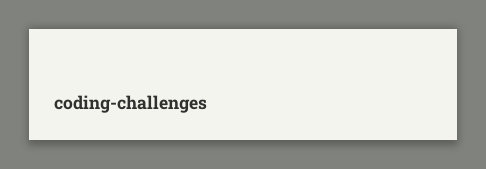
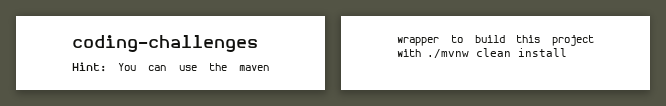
+ Hint: You can use the maven wrapper to build this project with ./mvnw clean install

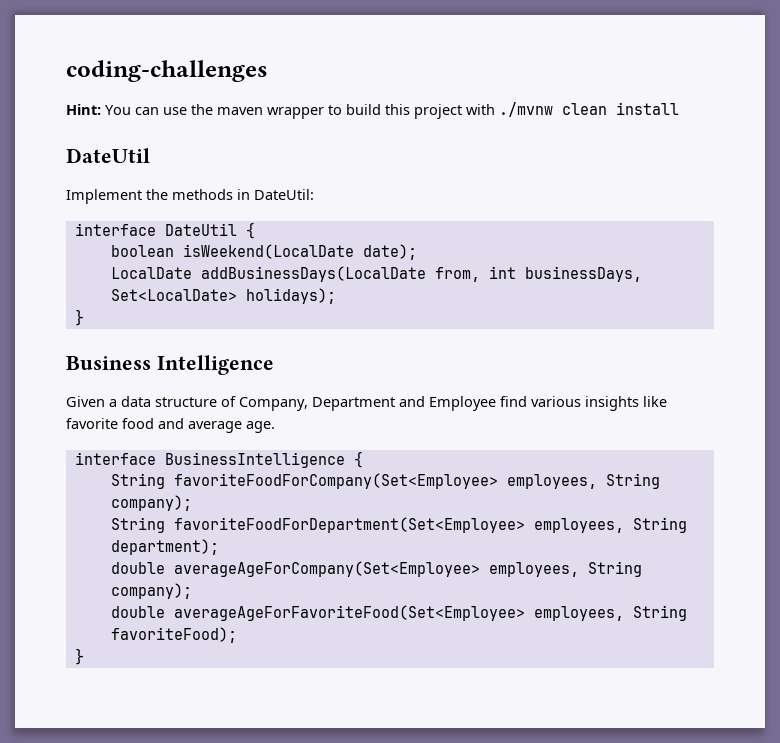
  Hint: You can use the maven wrapper to build this project with ./mvnw clean install
+ DateUtil
+ Implement the methods in DateUtil:
+ interface DateUtil {
+ boolean isWeekend(LocalDate date);
+ LocalDate addBusinessDays(LocalDate from, int businessDays, Set<LocalDate> holidays);
+ }
+ Business Intelligence
+ Given a data structure of Company, Department and Employee find various insights like favorite food and average age.
+ interface BusinessIntelligence {
+ String favoriteFoodForCompany(Set<Employee> employees, String company);
+ String favoriteFoodForDepartment(Set<Employee> employees, String department);
+ double averageAgeForCompany(Set<Employee> employees, String company);
+ double averageAgeForFavoriteFood(Set<Employee> employees, String favoriteFood);
+ }

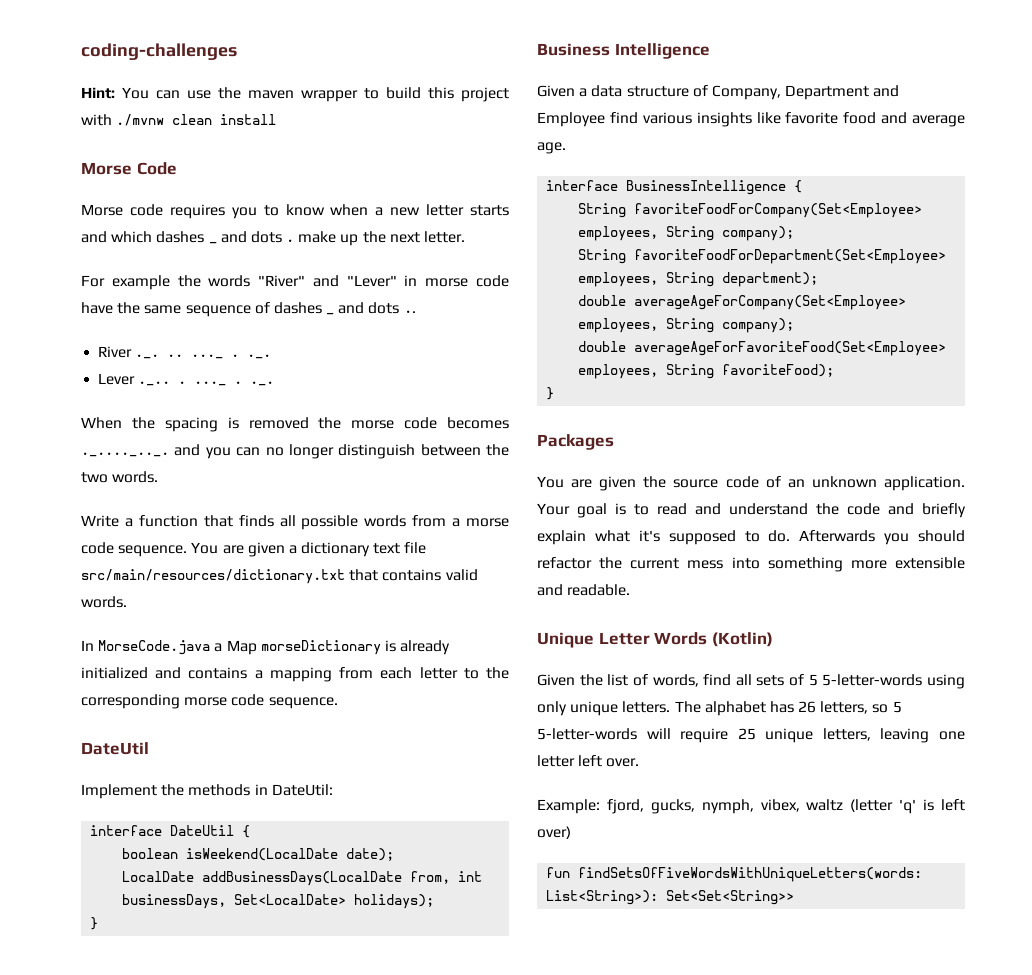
+ Morse Code
+ Morse code requires you to know when a new letter starts and which dashes _ and dots . make up the next letter.
+ For example the words "River" and "Lever" in morse code have the same sequence of dashes _ and dots ..
+ River ._. .. ..._ . ._.
+ Lever ._.. . ..._ . ._.
+ When the spacing is removed the morse code becomes ._...._.._. and you can no longer distinguish between the two words.
+ Write a function that finds all possible words from a morse code sequence. You are given a dictionary text file src/main/resources/dictionary.txt that contains valid words.
+ In MorseCode.java a Map morseDictionary is already initialized and contains a mapping from each letter to the corresponding morse code sequence.
+ Packages
+ You are given the source code of an unknown application. Your goal is to read and understand the code and briefly explain what it's supposed to do. Afterwards you should refactor the current mess into something more extensible and readable.
+ Unique Letter Words (Kotlin)
+ Given the list of words, find all sets of 5 5-letter-words using only unique letters. The alphabet has 26 letters, so 5 5-letter-words will require 25 unique letters, leaving one letter left over.
+ Example: fjord, gucks, nymph, vibex, waltz (letter 'q' is left over)
+ fun findSetsOfFiveWordsWithUniqueLetters(words: List<String>): Set<Set<String>>

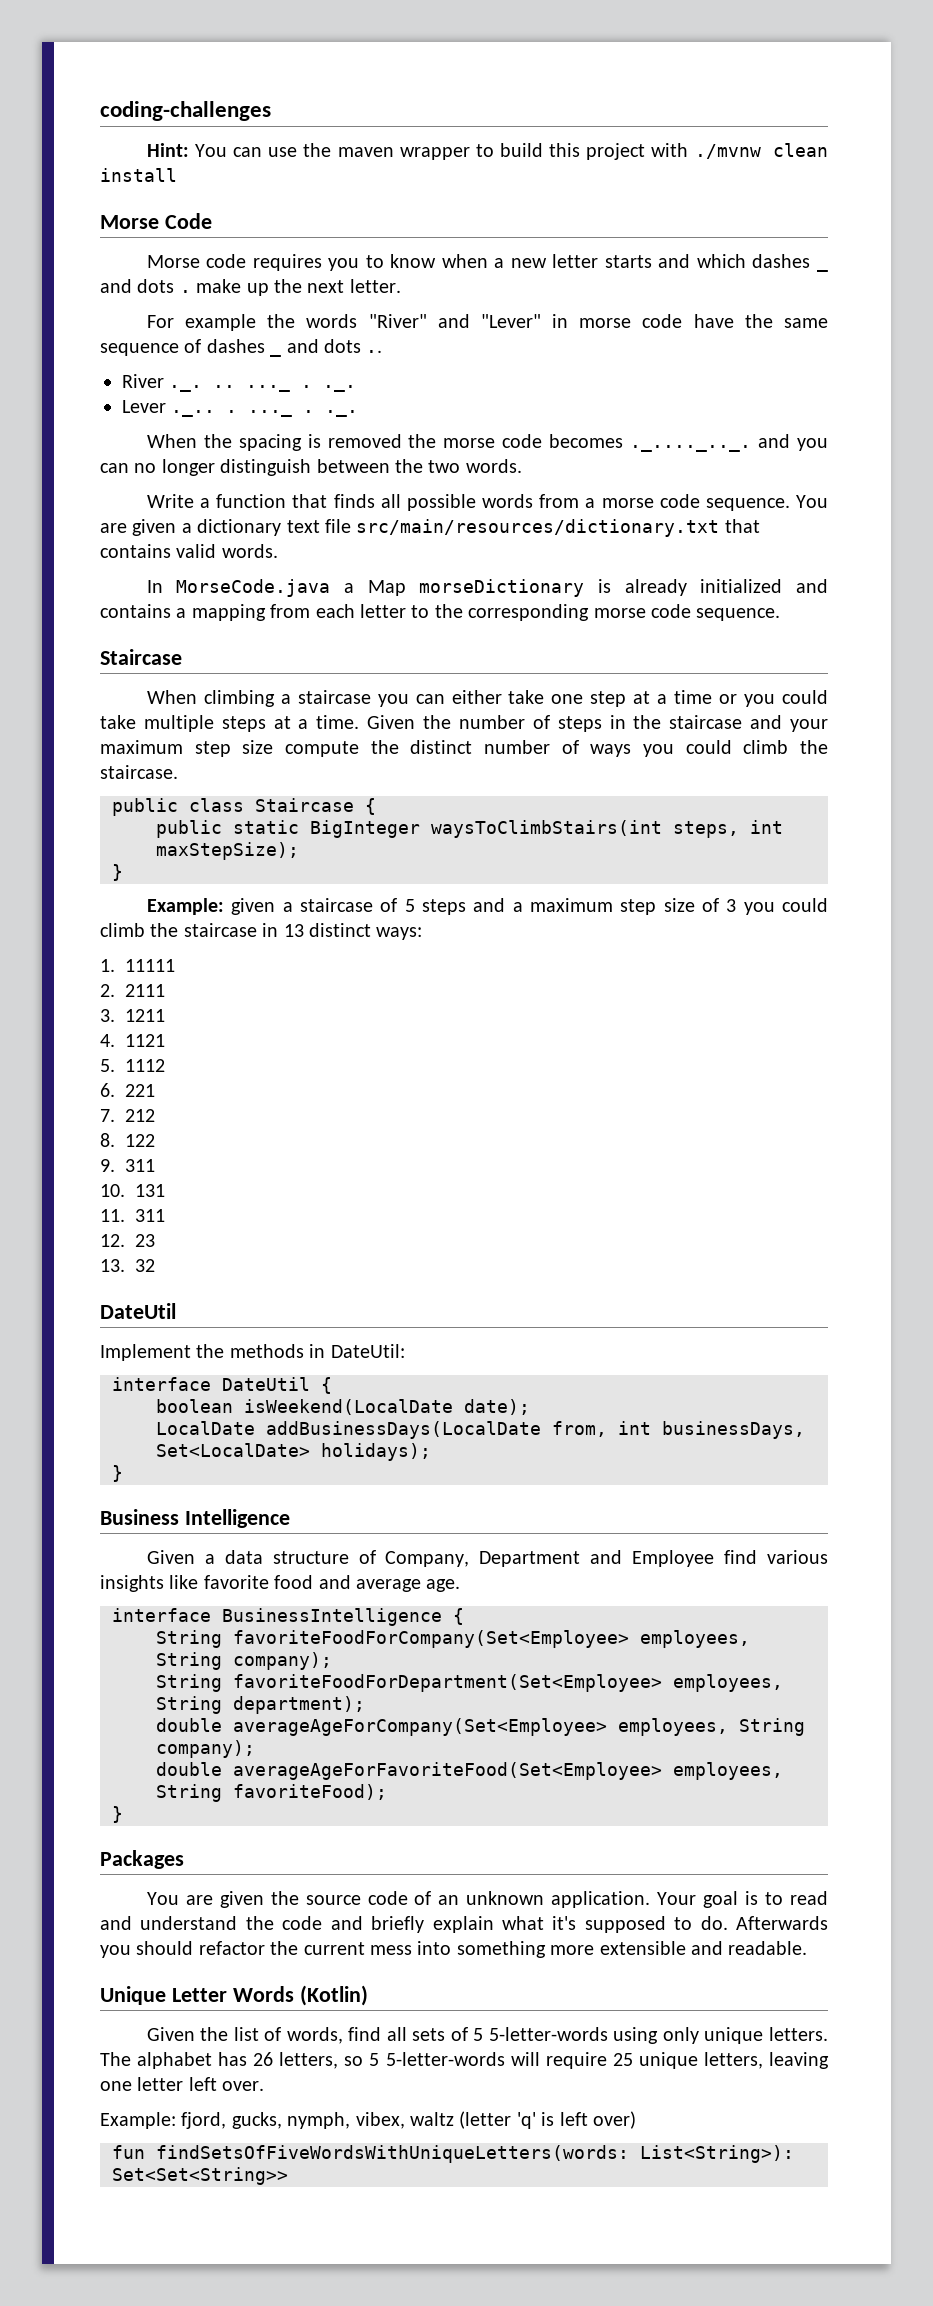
  In MorseCode.java a Map morseDictionary is already initialized and contains a mapping from each letter to the corresponding morse code sequence.
+ Staircase
+ When climbing a staircase you can either take one step at a time or you could take multiple steps at a time. Given the number of steps in the staircase and your maximum step size compute the distinct number of ways you could climb the staircase.
+ public class Staircase {
+ public static BigInteger waysToClimbStairs(int steps, int maxStepSize);
+ }
+ Example: given a staircase of 5 steps and a maximum step size of 3 you could climb the staircase in 13 distinct ways:
+ 1. 11111
+ 2. 2111
+ 3. 1211
+ 4. 1121
+ 5. 1112
+ 6. 221
+ 7. 212
+ 8. 122
+ 9. 311
+ 10. 131
+ 11. 311
+ 12. 23
+ 13. 32

